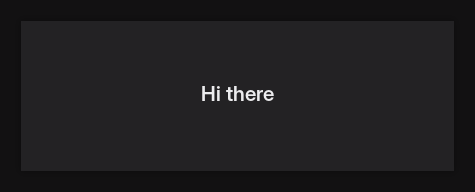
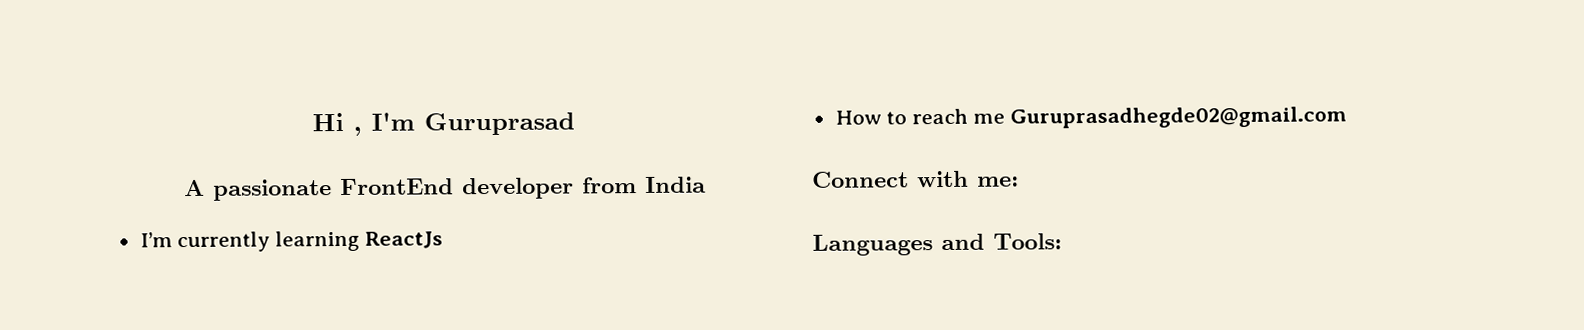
- Hi there
+ Hi , I'm Guruprasad
+ A passionate FrontEnd developer from India
+ I’m currently learning ReactJs
+ How to reach me Guruprasadhegde02@gmail.com
+ Connect with me:
+ Languages and Tools:

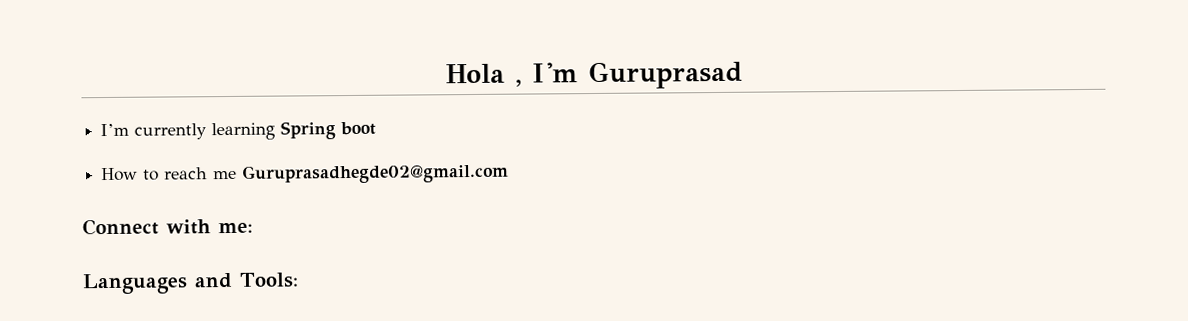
- Hi , I'm Guruprasad
+ Hola , I'm Guruprasad
- A passionate FrontEnd developer from India
- I’m currently learning ReactJs
+ I’m currently learning Spring boot

